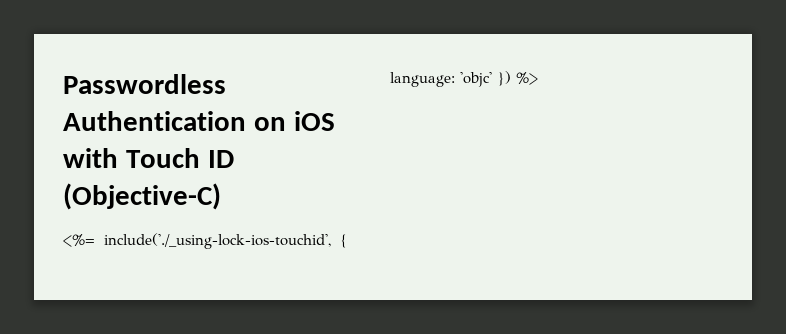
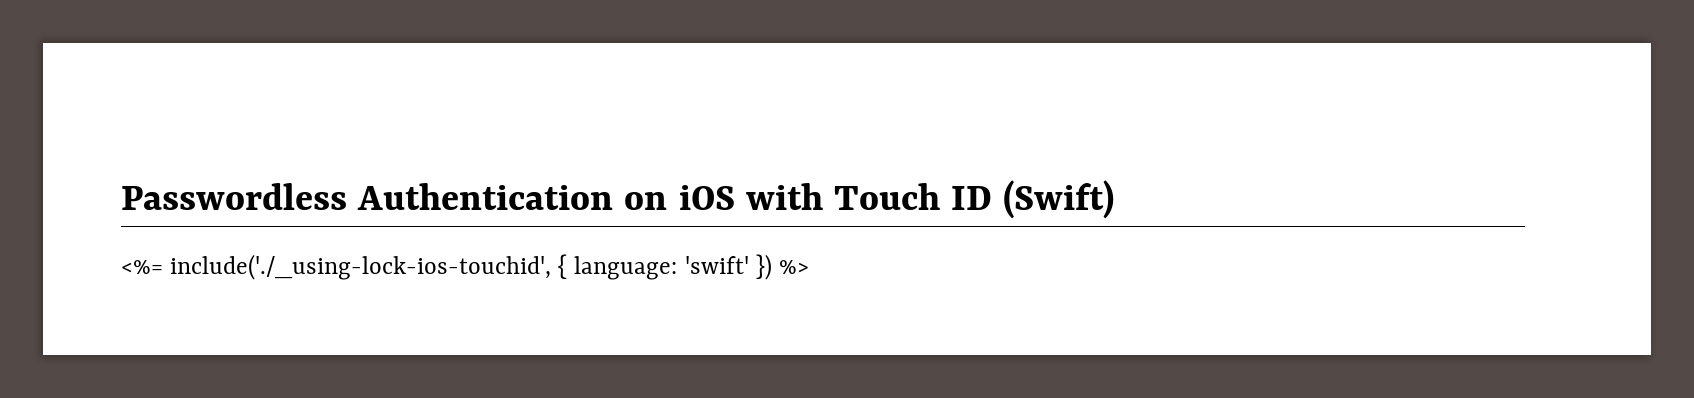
- Passwordless Authentication on iOS with Touch ID (Objective-C)
+ Passwordless Authentication on iOS with Touch ID (Swift)
- <%= include('./_using-lock-ios-touchid', { language: 'objc' }) %>
+ <%= include('./_using-lock-ios-touchid', { language: 'swift' }) %>

